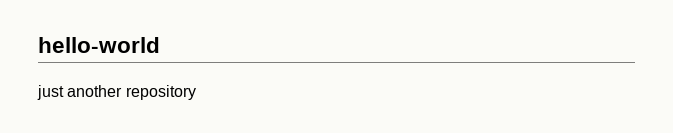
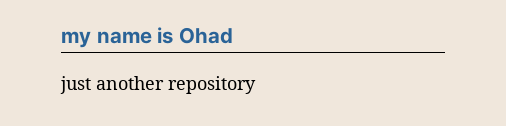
- hello-world
+ my name is Ohad

